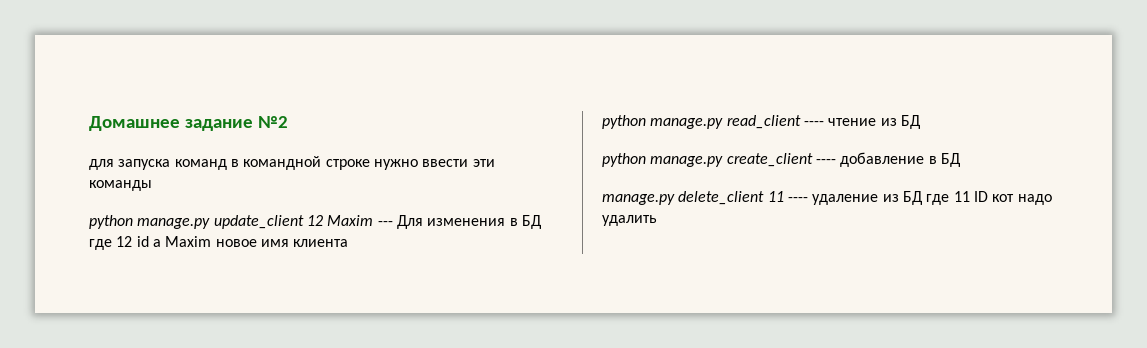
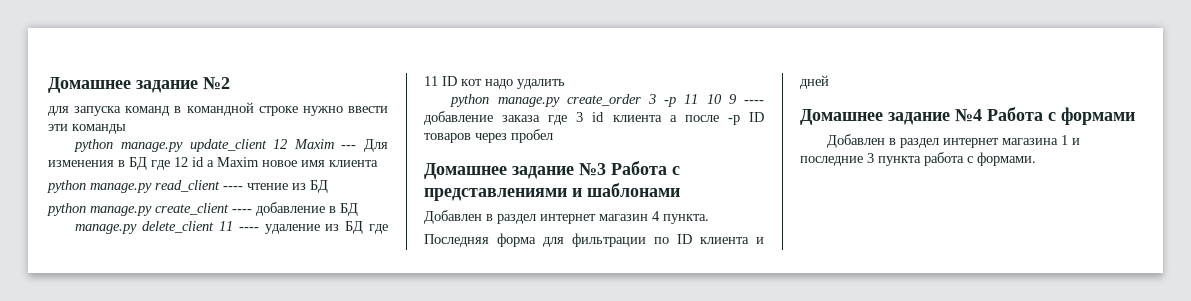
+ python manage.py create_order 3 -p 11 10 9 ---- добавление заказа где 3 id клиента а после -p ID товаров через пробел
+ Домашнее задание №3 Работа с представлениями и шаблонами
+ Добавлен в раздел интернет магазин 4 пункта.
+ Последняя форма для фильтрации по ID клиента и дней
+ Домашнее задание №4 Работа с формами
+ Добавлен в раздел интернет магазина 1 и последние 3 пункта работа с формами.

